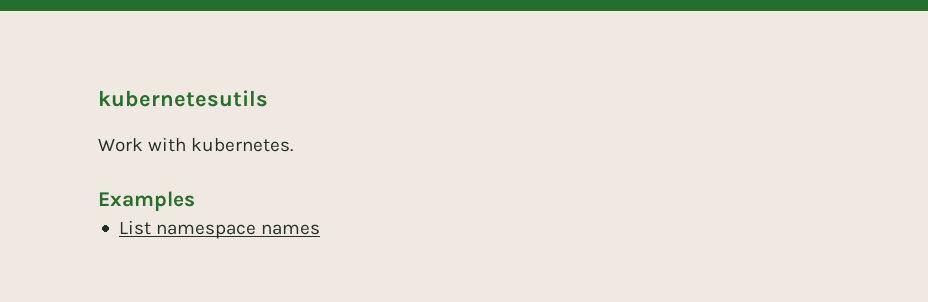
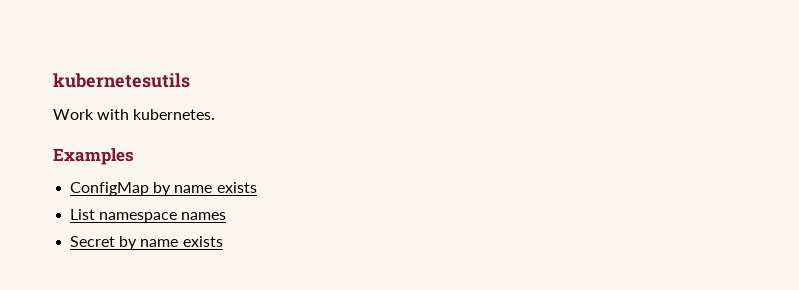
+ ConfigMap by name exists
+ Secret by name exists

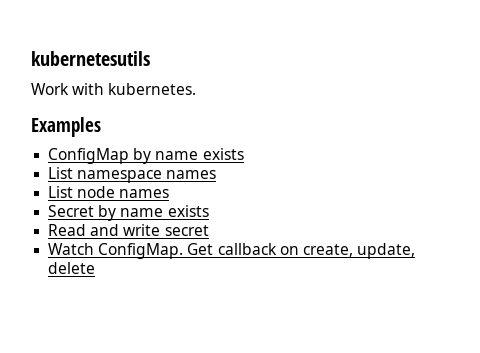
+ List node names
+ Read and write secret
+ Watch ConfigMap. Get callback on create, update, delete

